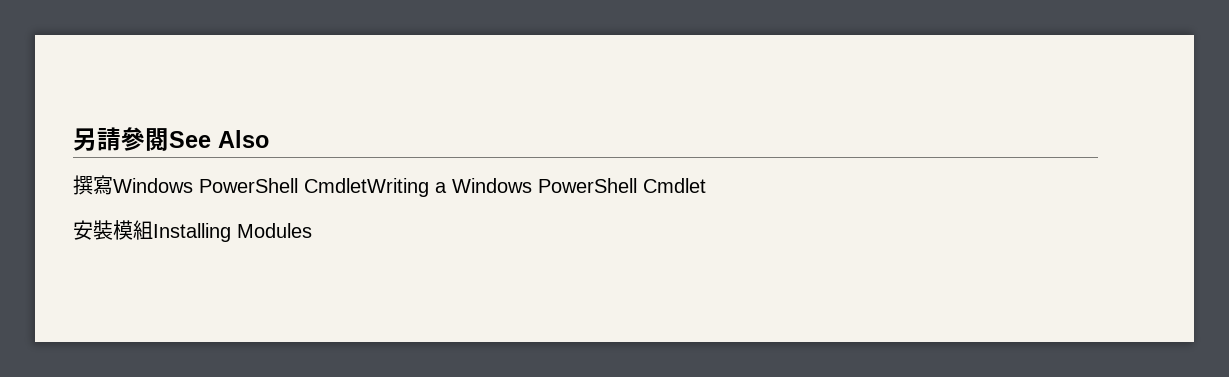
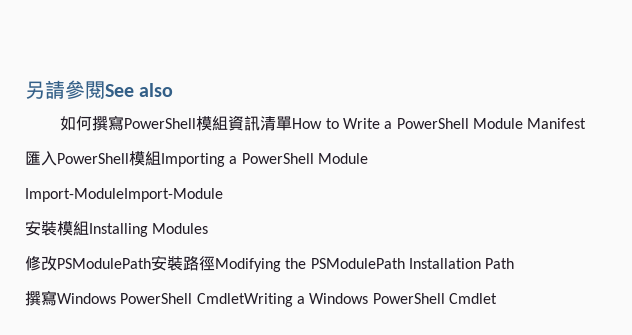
- 另請參閱See Also
+ 另請參閱See also
+ 如何撰寫PowerShell模組資訊清單How to Write a PowerShell Module Manifest
+ 匯入PowerShell模組Importing a PowerShell Module
+ Import-ModuleImport-Module
+ 安裝模組Installing Modules
+ 修改PSModulePath安裝路徑Modifying the PSModulePath Installation Path
- 安裝模組Installing Modules

